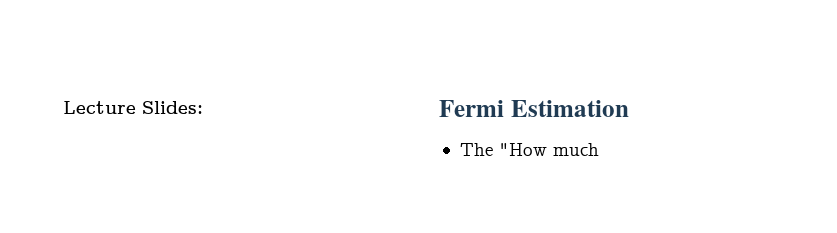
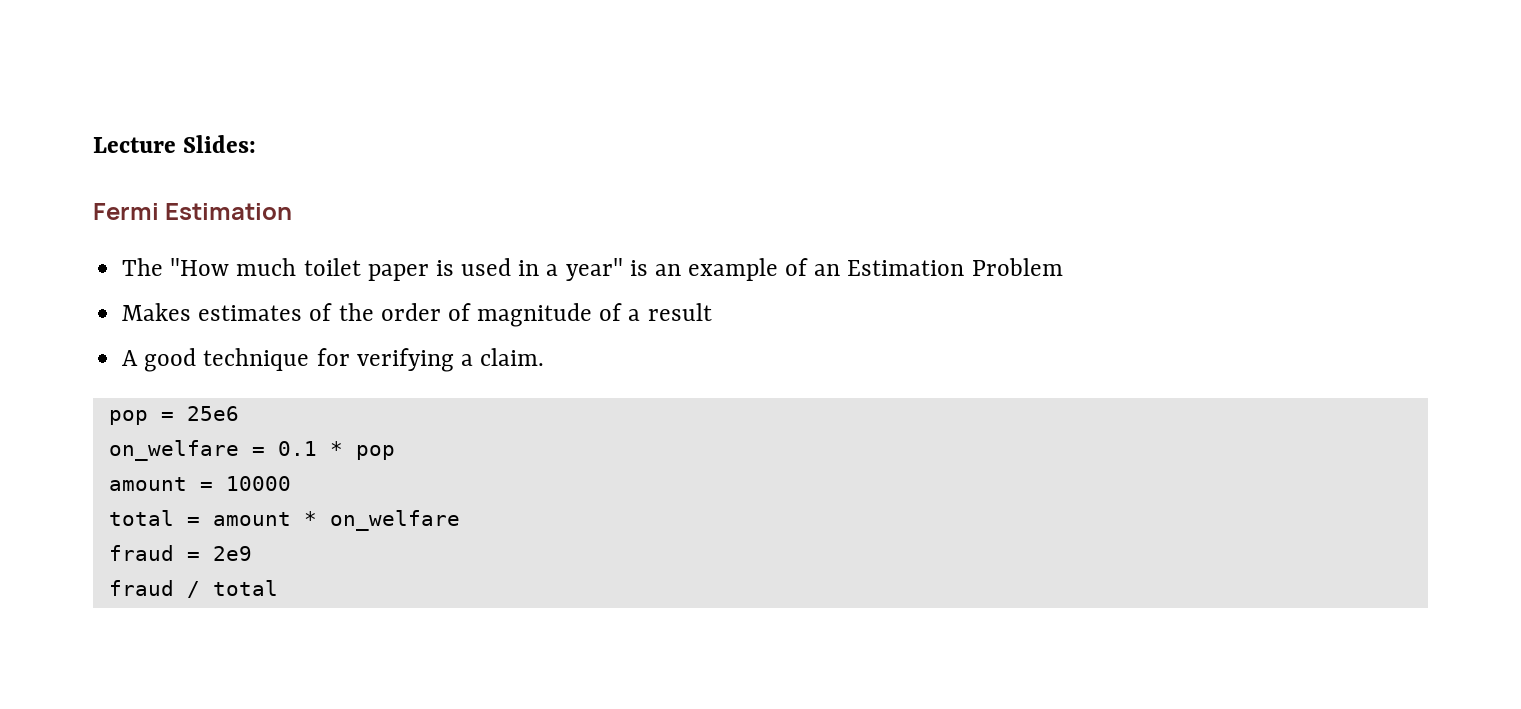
- The "How much
+ The "How much toilet paper is used in a year" is an example of an Estimation Problem
+ Makes estimates of the order of magnitude of a result
+ A good technique for verifying a claim.
+ pop = 25e6
+ on_welfare = 0.1 * pop
+ amount = 10000
+ total = amount * on_welfare
+ fraud = 2e9
+ fraud / total

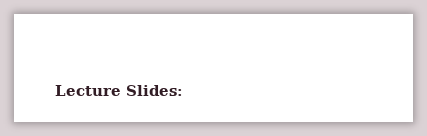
- Fermi Estimation
- The "How much toilet paper is used in a year" is an example of an Estimation Problem
- Makes estimates of the order of magnitude of a result
- A good technique for verifying a claim.
- pop = 25e6
- on_welfare = 0.1 * pop
- amount = 10000
- total = amount * on_welfare
- fraud = 2e9
- fraud / total

